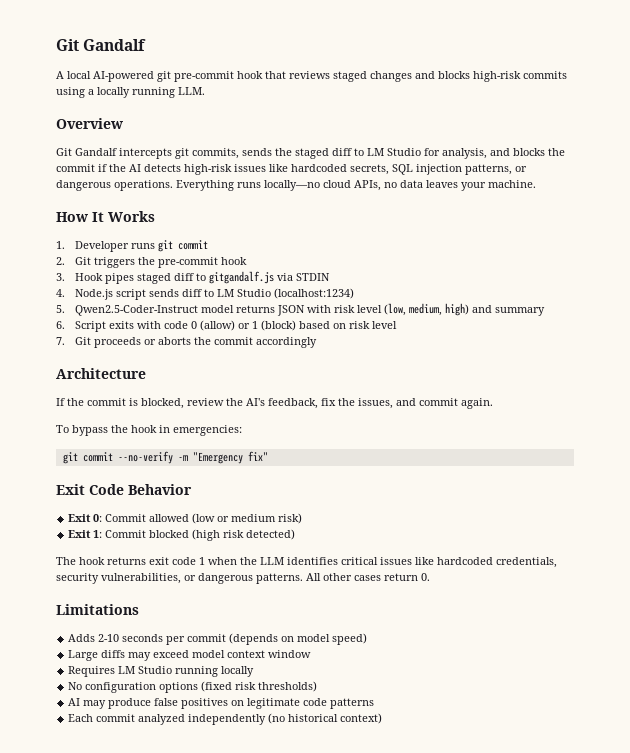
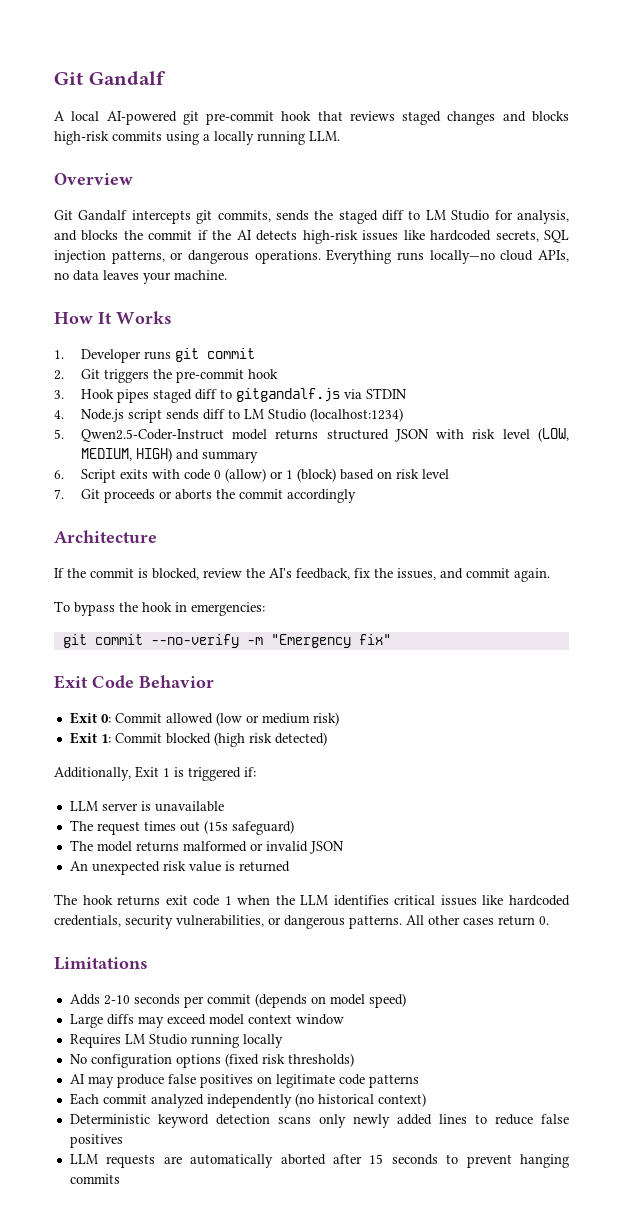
- 5. Qwen2.5-Coder-Instruct model returns JSON with risk level (low, medium, high) and summary
+ 5. Qwen2.5-Coder-Instruct model returns structured JSON with risk level (LOW, MEDIUM, HIGH) and summary
+ Additionally, Exit 1 is triggered if:
+ LLM server is unavailable
+ The request times out (15s safeguard)
+ The model returns malformed or invalid JSON
+ An unexpected risk value is returned
+ Deterministic keyword detection scans only newly added lines to reduce false positives
+ LLM requests are automatically aborted after 15 seconds to prevent hanging commits

